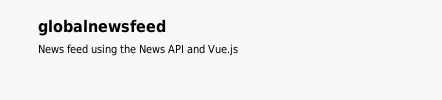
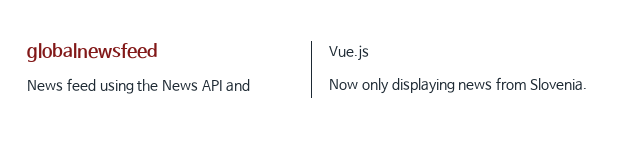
+ Now only displaying news from Slovenia.

